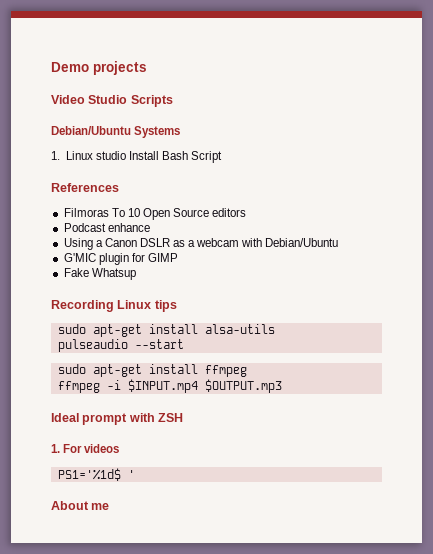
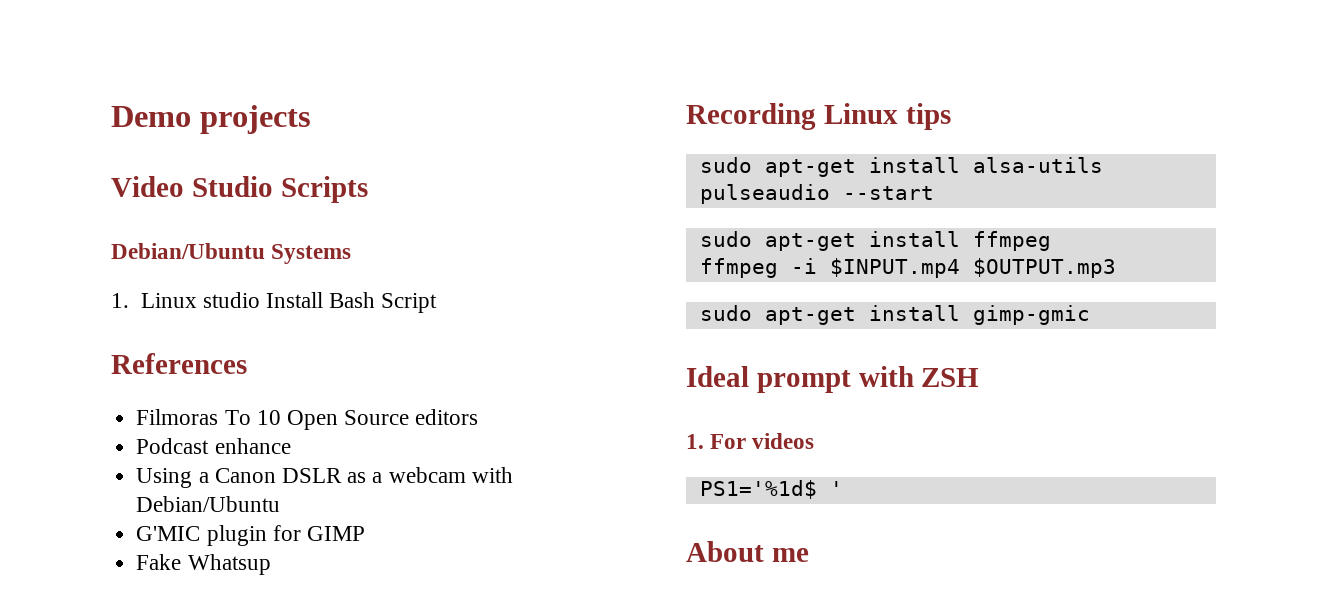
+ sudo apt-get install gimp-gmic

